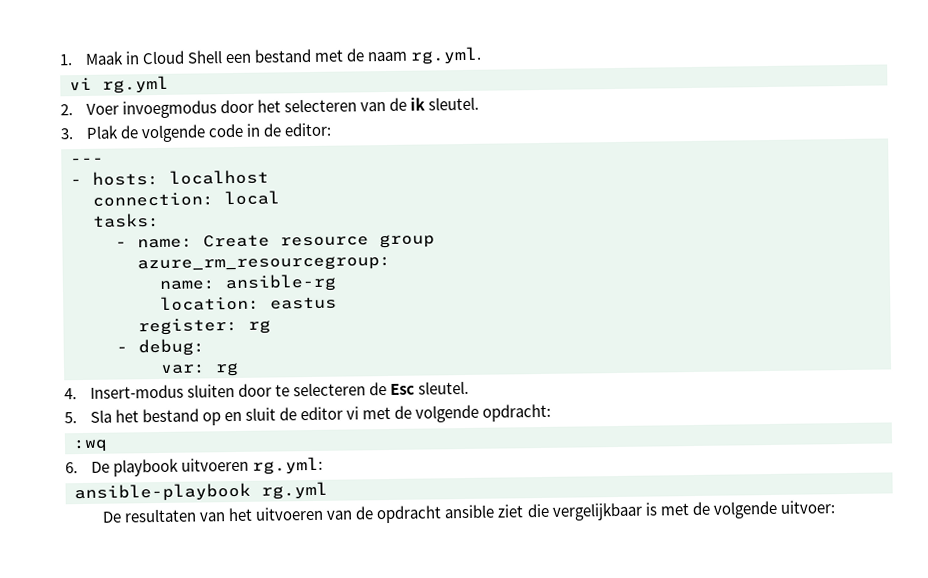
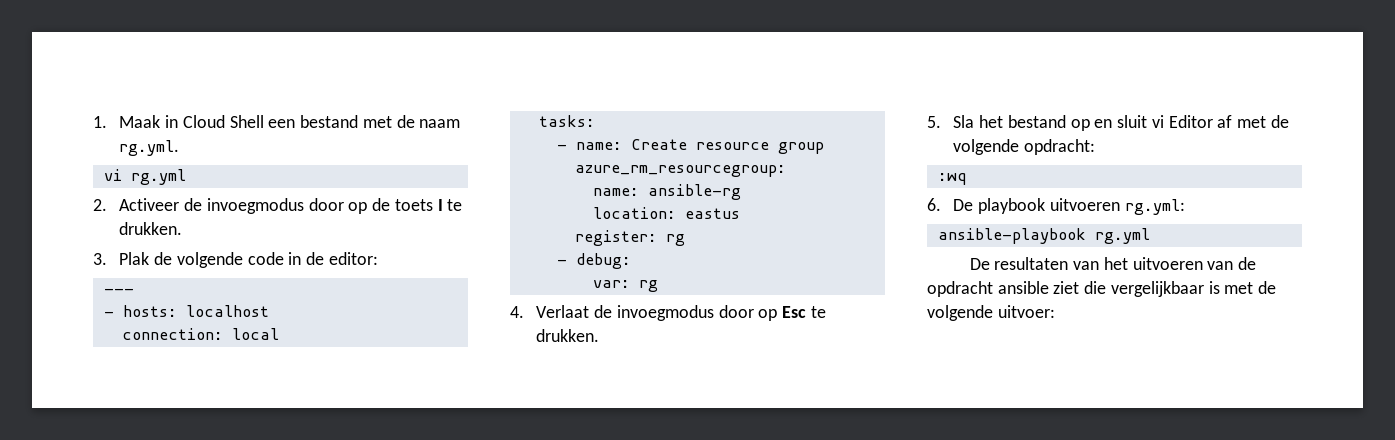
- 2. Voer invoegmodus door het selecteren van de ik sleutel.
+ 2. Activeer de invoegmodus door op de toets I te drukken.
- 4. Insert-modus sluiten door te selecteren de Esc sleutel.
+ 4. Verlaat de invoegmodus door op Esc te drukken.
- 5. Sla het bestand op en sluit de editor vi met de volgende opdracht:
+ 5. Sla het bestand op en sluit vi Editor af met de volgende opdracht:

